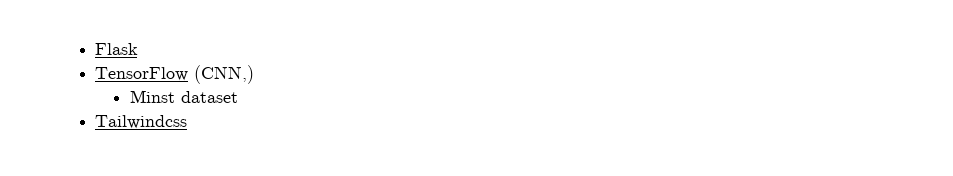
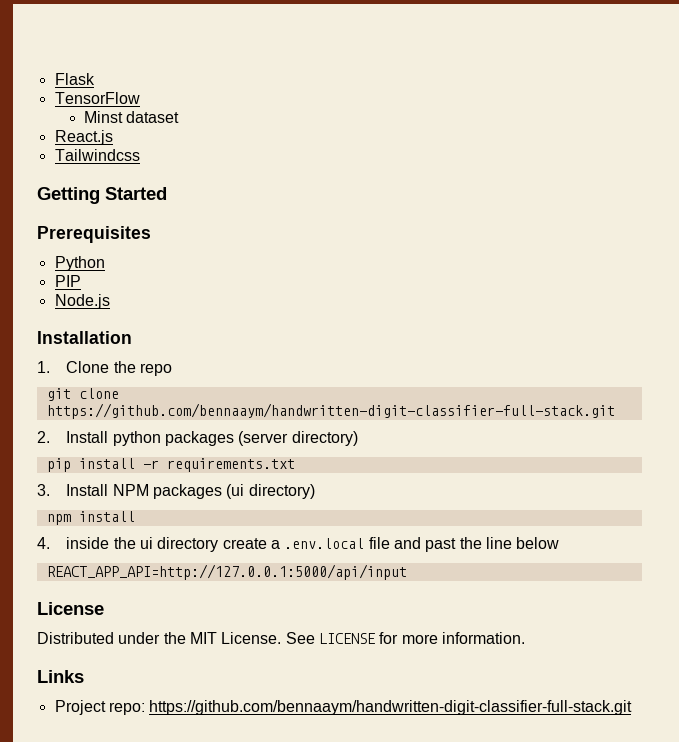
- TensorFlow (CNN,)
+ TensorFlow
+ React.js
+ Getting Started
+ Prerequisites
+ Python
+ PIP
+ Node.js
+ Installation
+ 1. Clone the repo
+ git clone https://github.com/bennaaym/handwritten-digit-classifier-full-stack.git
+ 2. Install python packages (server directory)
+ pip install -r requirements.txt
+ 3. Install NPM packages (ui directory)
+ npm install
+ 4. inside the ui directory create a .env.local file and past the line below
+ REACT_APP_API=http://127.0.0.1:5000/api/input
+ License
+ Distributed under the MIT License. See LICENSE for more information.
+ Links
+ Project repo: https://github.com/bennaaym/handwritten-digit-classifier-full-stack.git

